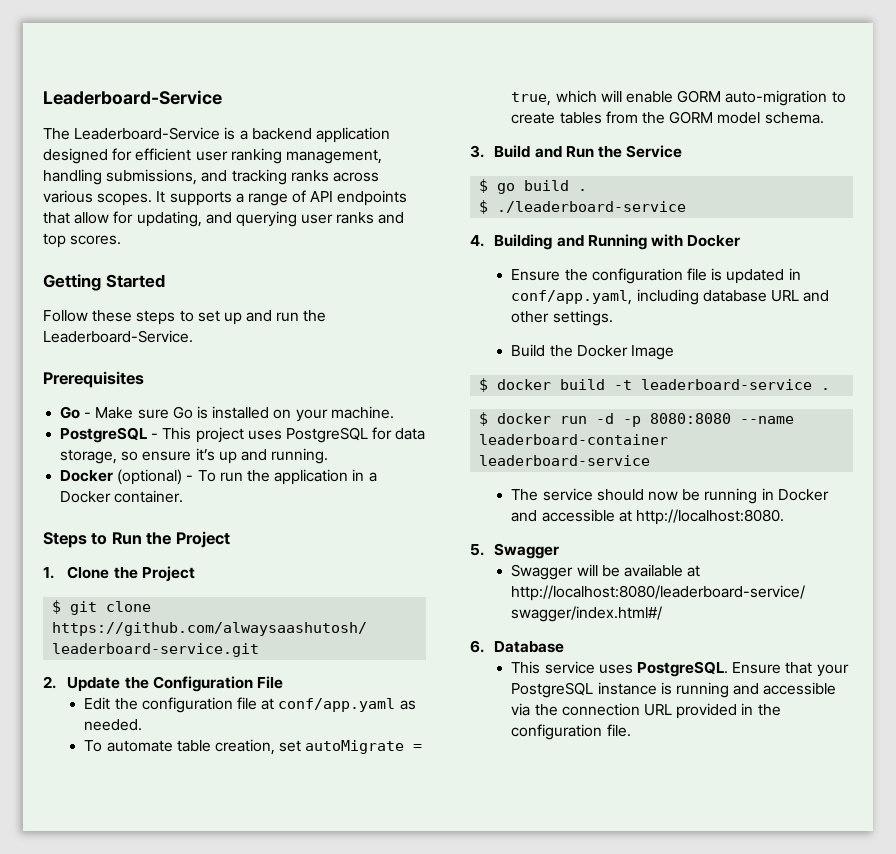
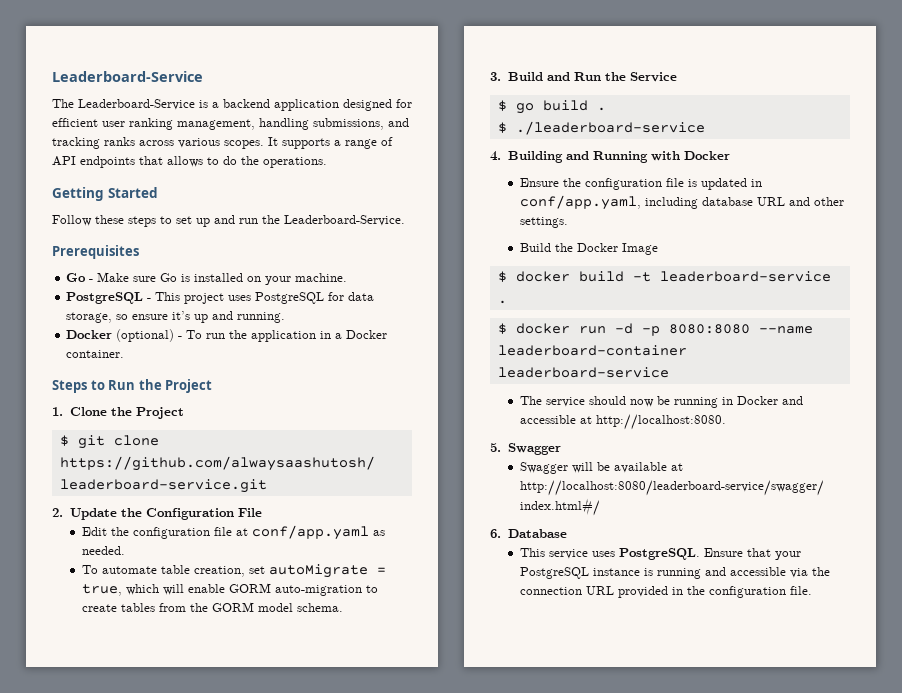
- It supports a range of API endpoints that allow for updating, and querying user ranks and top scores.
+ It supports a range of API endpoints that allows to do the operations.

